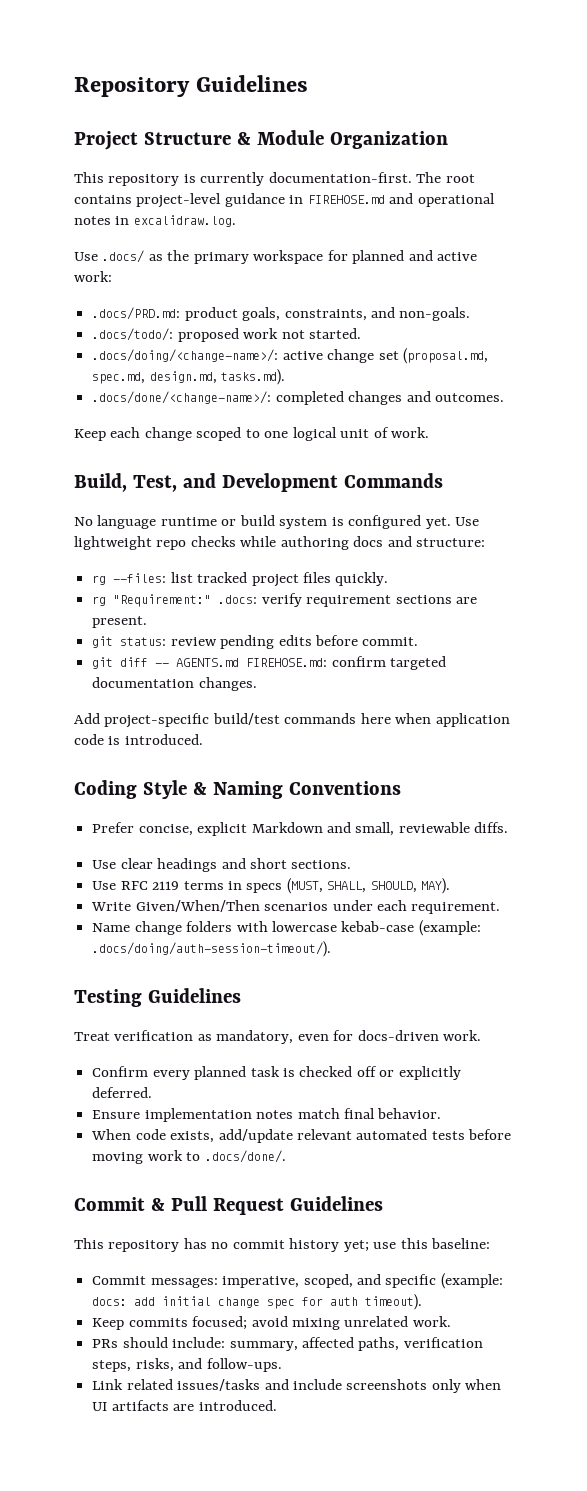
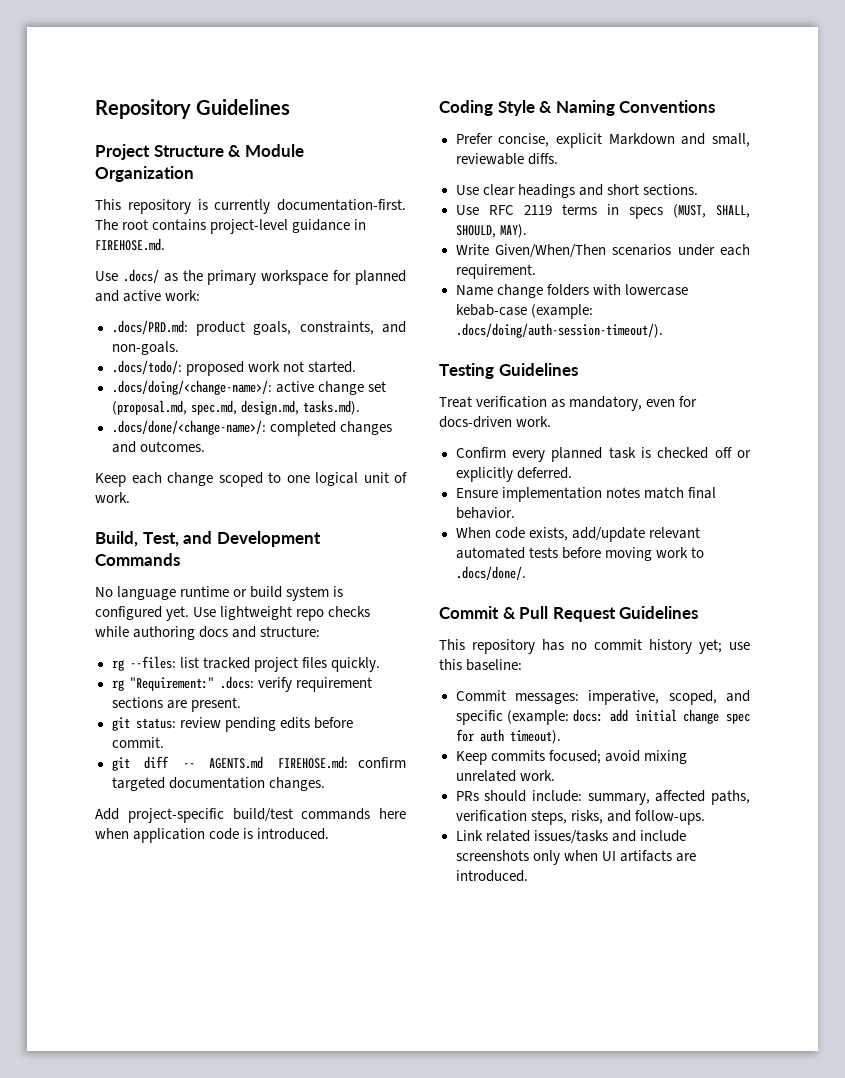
- The root contains project-level guidance in FIREHOSE.md and operational notes in excalidraw.log.
+ The root contains project-level guidance in FIREHOSE.md.

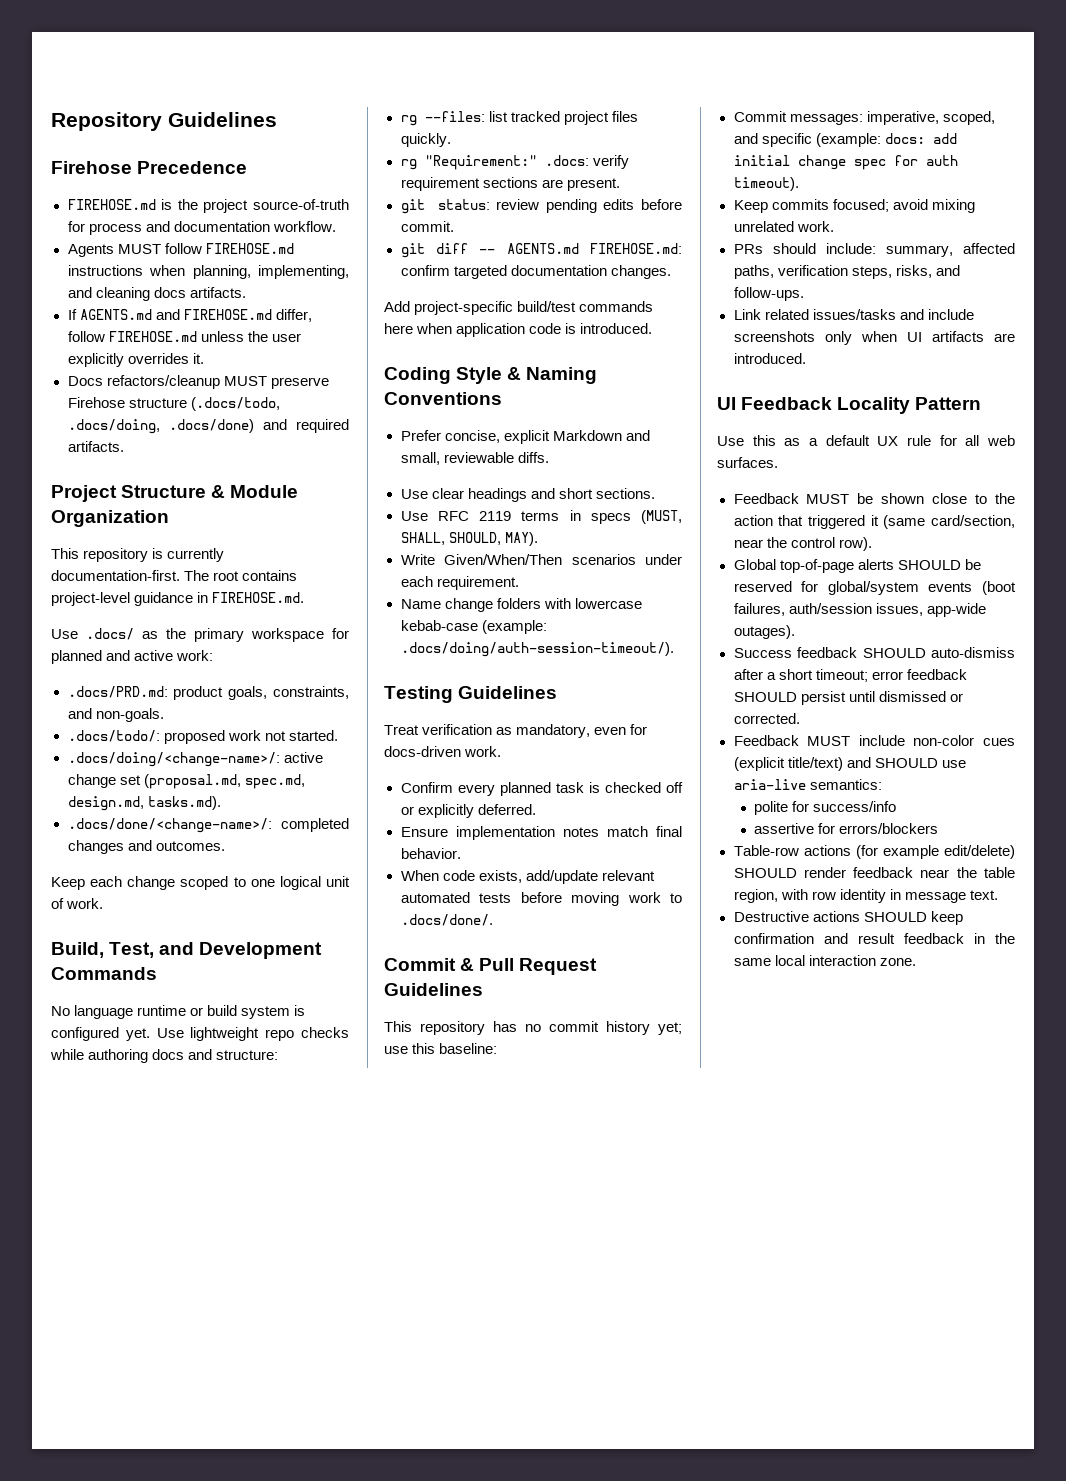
+ Firehose Precedence
+ FIREHOSE.md is the project source-of-truth for process and documentation workflow.
+ Agents MUST follow FIREHOSE.md instructions when planning, implementing, and cleaning docs artifacts.
+ If AGENTS.md and FIREHOSE.md differ, follow FIREHOSE.md unless the user explicitly overrides it.
+ Docs refactors/cleanup MUST preserve Firehose structure (.docs/todo, .docs/doing, .docs/done) and required artifacts.
+ UI Feedback Locality Pattern
+ Use this as a default UX rule for all web surfaces.
+ Feedback MUST be shown close to the action that triggered it (same card/section, near the control row).
+ Global top-of-page alerts SHOULD be reserved for global/system events (boot failures, auth/session issues, app-wide outages).
+ Success feedback SHOULD auto-dismiss after a short timeout; error feedback SHOULD persist until dismissed or corrected.
+ Feedback MUST include non-color cues (explicit title/text) and SHOULD use aria-live semantics:
+ polite for success/info
+ assertive for errors/blockers
+ Table-row actions (for example edit/delete) SHOULD render feedback near the table region, with row identity in message text.
+ Destructive actions SHOULD keep confirmation and result feedback in the same local interaction zone.

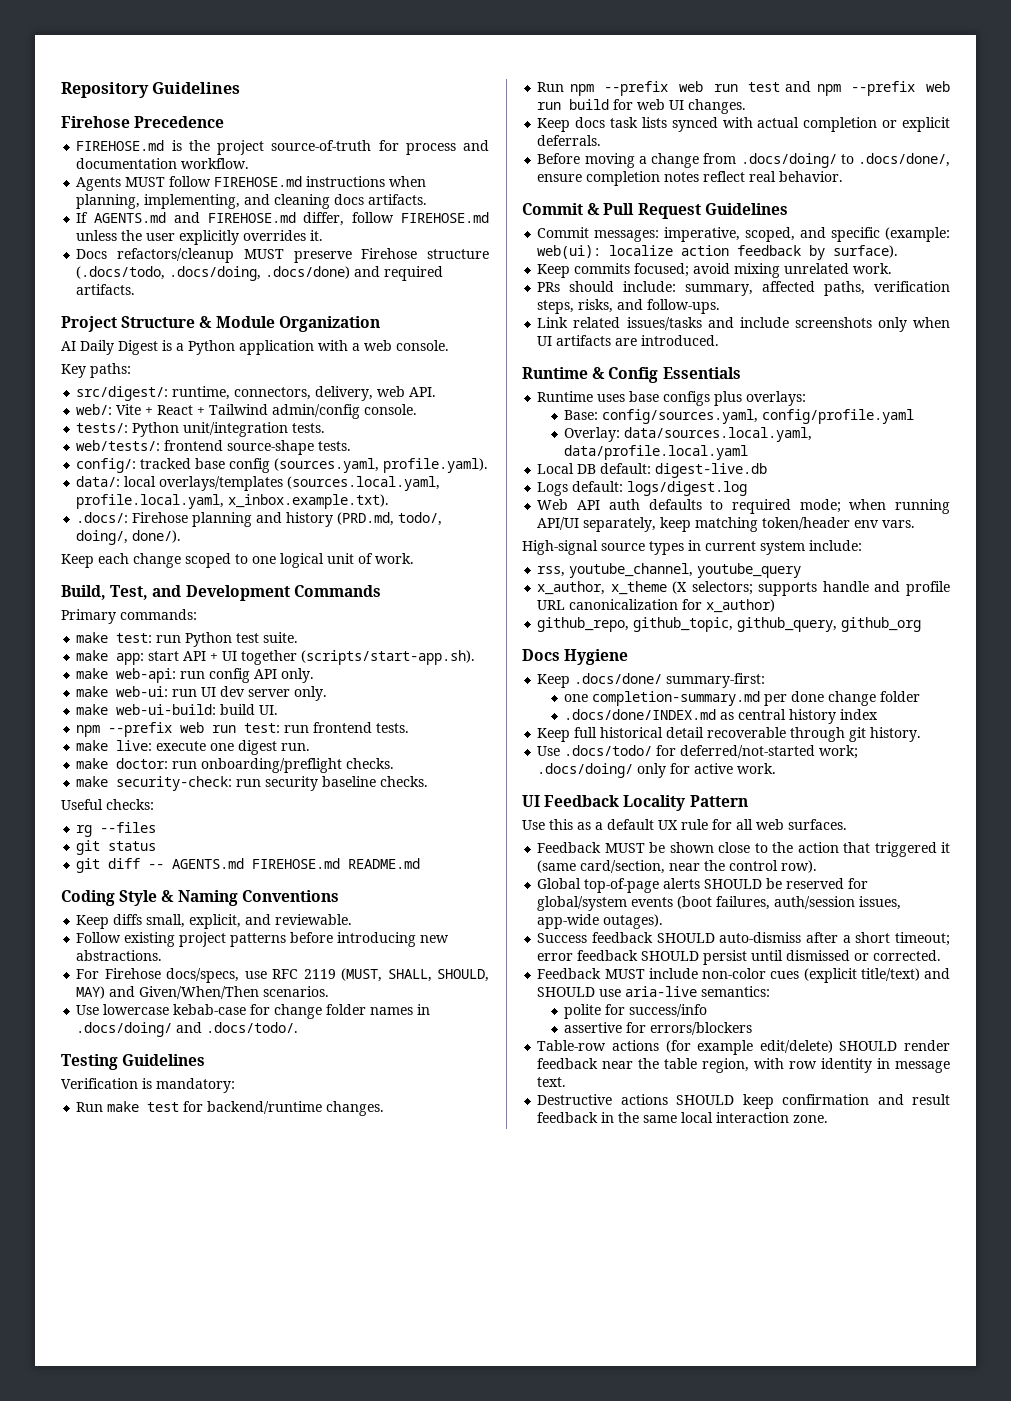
- This repository is currently documentation-first. The root contains project-level guidance in FIREHOSE.md.
- Use .docs/ as the primary workspace for planned and active work:
- .docs/PRD.md: product goals, constraints, and non-goals.
- .docs/todo/: proposed work not started.
- .docs/doing/<change-name>/: active change set (proposal.md, spec.md, design.md, tasks.md).
- .docs/done/<change-name>/: completed changes and outcomes.
+ AI Daily Digest is a Python application with a web console.
+ Key paths:
+ src/digest/: runtime, connectors, delivery, web API.
+ web/: Vite + React + Tailwind admin/config console.
+ tests/: Python unit/integration tests.
+ web/tests/: frontend source-shape tests.
+ config/: tracked base config (sources.yaml, profile.yaml).
+ data/: local overlays/templates (sources.local.yaml, profile.local.yaml, x_inbox.example.txt).
+ .docs/: Firehose planning and history (PRD.md, todo/, doing/, done/).
- No language runtime or build system is configured yet. Use lightweight repo checks while authoring docs and structure:
- rg --files: list tracked project files quickly.
- rg "Requirement:" .docs: verify requirement sections are present.
- git status: review pending edits before commit.
- git diff -- AGENTS.md FIREHOSE.md: confirm targeted documentation changes.
- Add project-specific build/test commands here when application code is introduced.
+ Primary commands:
+ make test: run Python test suite.
+ make app: start API + UI together (scripts/start-app.sh).
+ make web-api: run config API only.
+ make web-ui: run UI dev server only.
+ make web-ui-build: build UI.
+ npm --prefix web run test: run frontend tests.
+ make live: execute one digest run.
+ make doctor: run onboarding/preflight checks.
+ make security-check: run security baseline checks.
+ Useful checks:
+ rg --files
+ git status
+ git diff -- AGENTS.md FIREHOSE.md README.md
- Prefer concise, explicit Markdown and small, reviewable diffs.
- Use clear headings and short sections.
- Use RFC 2119 terms in specs (MUST, SHALL, SHOULD, MAY).
- Write Given/When/Then scenarios under each requirement.
- Name change folders with lowercase kebab-case (example: .docs/doing/auth-session-timeout/).
+ Keep diffs small, explicit, and reviewable.
+ Follow existing project patterns before introducing new abstractions.
+ For Firehose docs/specs, use RFC 2119 (MUST, SHALL, SHOULD, MAY) and Given/When/Then scenarios.
+ Use lowercase kebab-case for change folder names in .docs/doing/ and .docs/todo/.
  Testing Guidelines
- Treat verification as mandatory, even for docs-driven work.
- Confirm every planned task is checked off or explicitly deferred.
- Ensure implementation notes match final behavior.
- When code exists, add/update relevant automated tests before moving work to .docs/done/.
+ Verification is mandatory:
+ Run make test for backend/runtime changes.
+ Run npm --prefix web run test and npm --prefix web run build for web UI changes.
+ Keep docs task lists synced with actual completion or explicit deferrals.
+ Before moving a change from .docs/doing/ to .docs/done/, ensure completion notes reflect real behavior.
- This repository has no commit history yet; use this baseline:
- Commit messages: imperative, scoped, and specific (example: docs: add initial change spec for auth timeout).
+ Commit messages: imperative, scoped, and specific (example: web(ui): localize action feedback by surface).
+ Runtime & Config Essentials
+ Runtime uses base configs plus overlays:
+ Base: config/sources.yaml, config/profile.yaml
+ Overlay: data/sources.local.yaml, data/profile.local.yaml
+ Local DB default: digest-live.db
+ Logs default: logs/digest.log
+ Web API auth defaults to required mode; when running API/UI separately, keep matching token/header env vars.
+ High-signal source types in current system include:
+ rss, youtube_channel, youtube_query
+ x_author, x_theme (X selectors; supports handle and profile URL canonicalization for x_author)
+ github_repo, github_topic, github_query, github_org
+ Docs Hygiene
+ Keep .docs/done/ summary-first:
+ one completion-summary.md per done change folder
+ .docs/done/INDEX.md as central history index
+ Keep full historical detail recoverable through git history.
+ Use .docs/todo/ for deferred/not-started work; .docs/doing/ only for active work.

